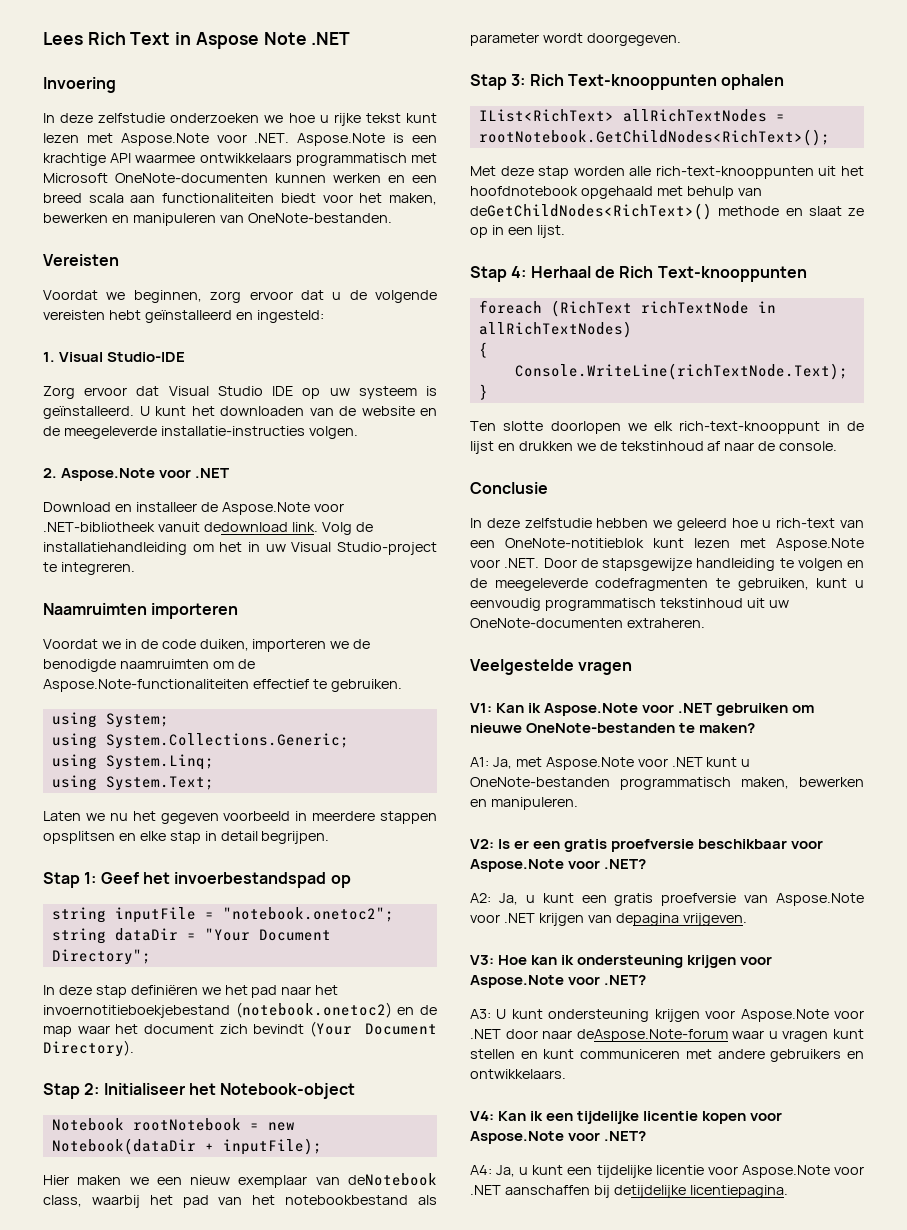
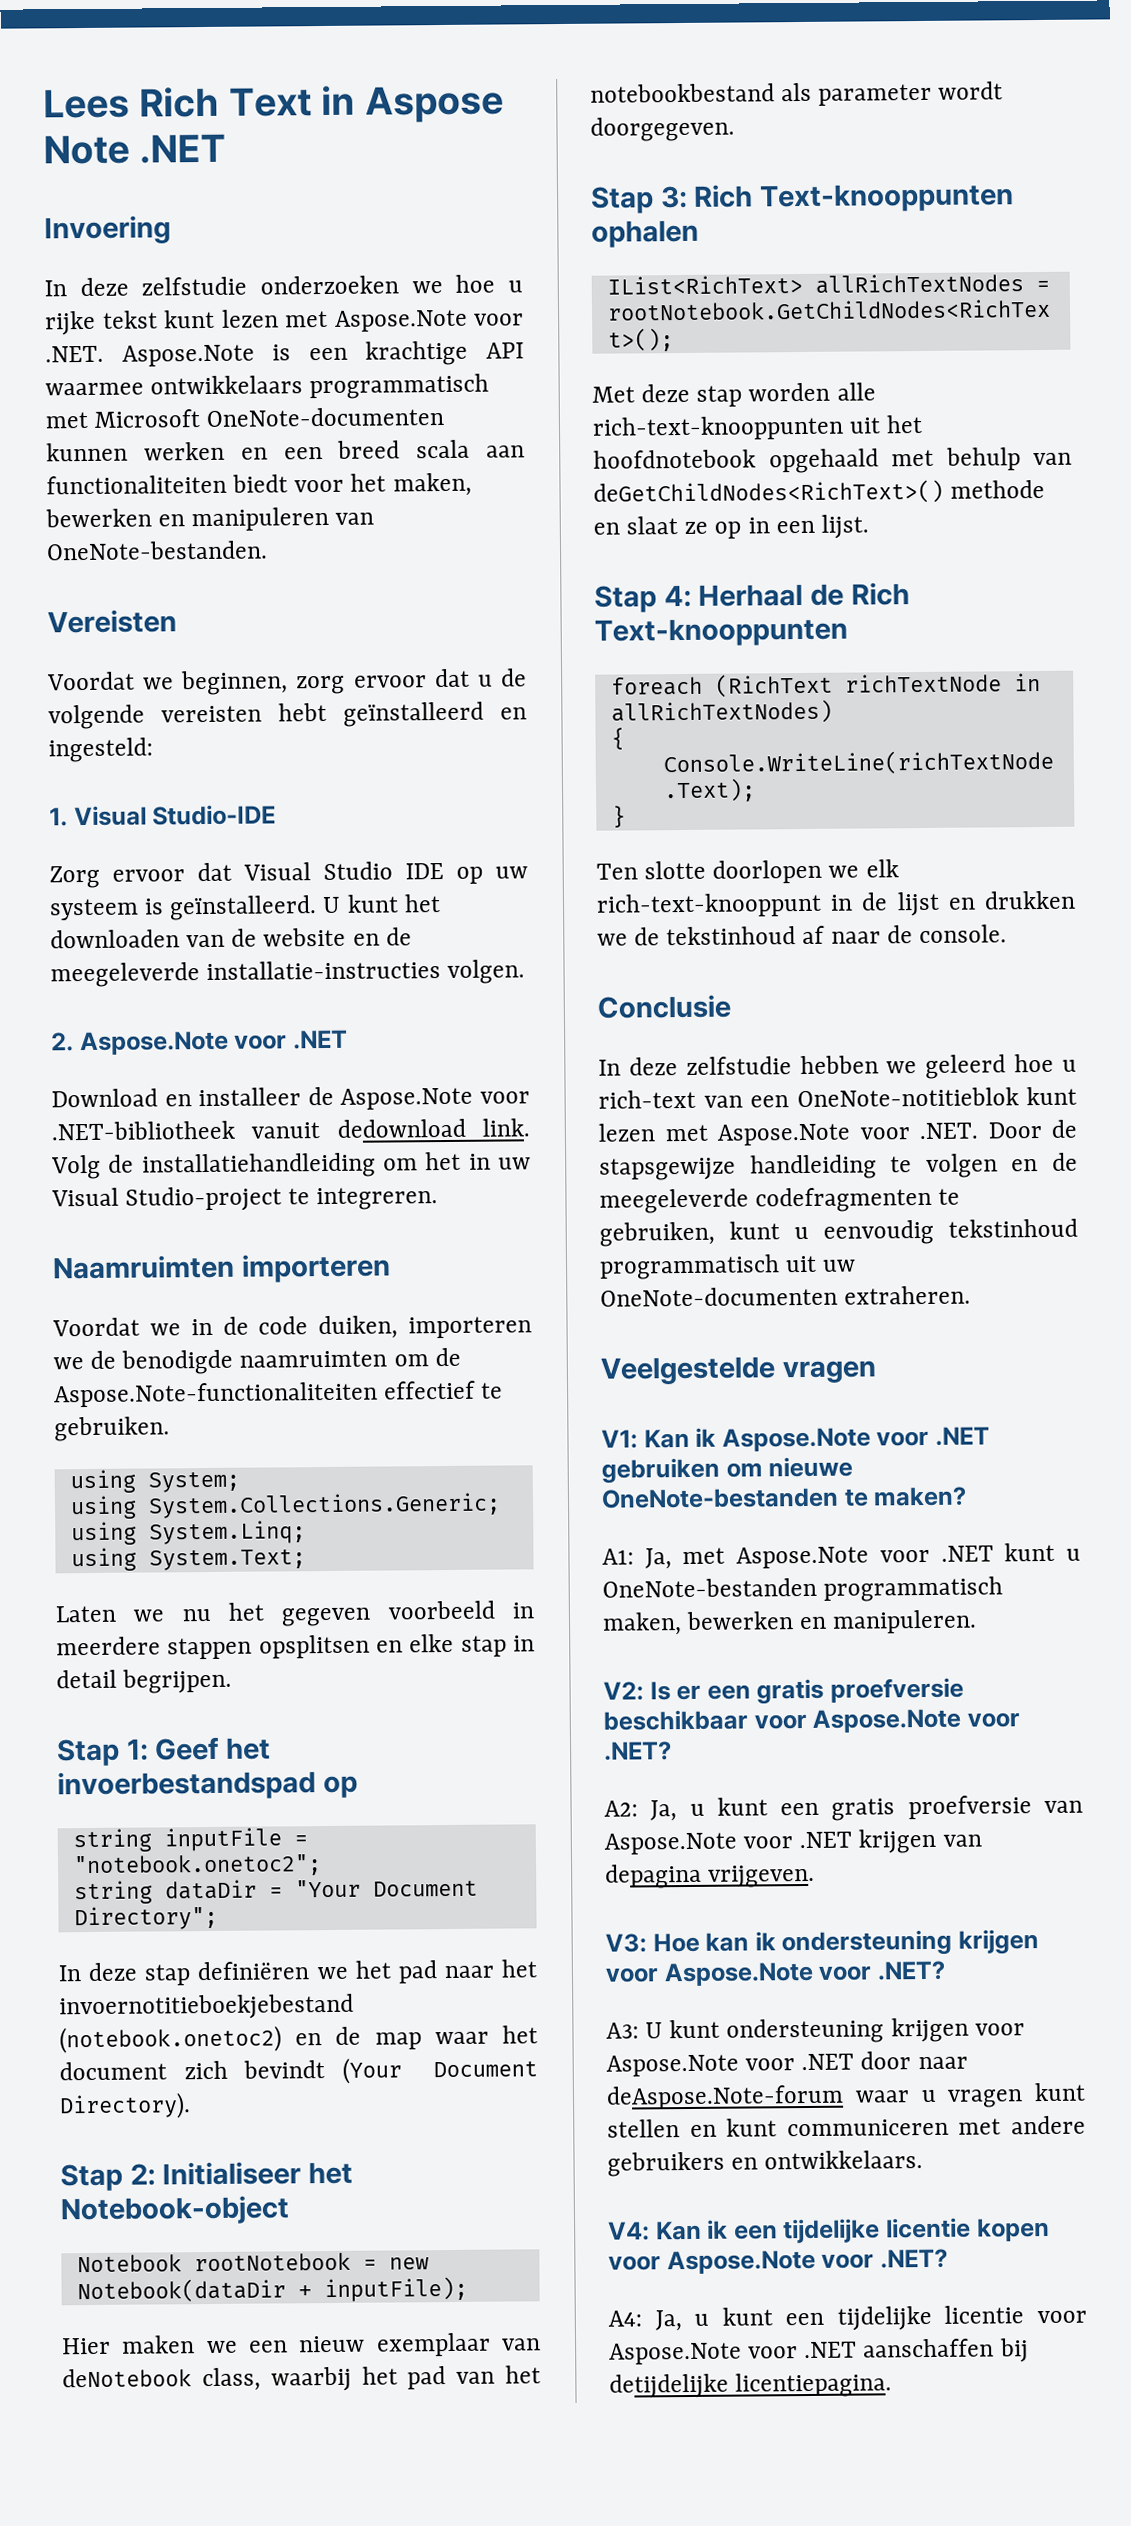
- In deze zelfstudie hebben we geleerd hoe u rich-text van een OneNote-notitieblok kunt lezen met Aspose.Note voor .NET. Door de stapsgewijze handleiding te volgen en de meegeleverde codefragmenten te gebruiken, kunt u eenvoudig programmatisch tekstinhoud uit uw OneNote-documenten extraheren.
+ In deze zelfstudie hebben we geleerd hoe u rich-text van een OneNote-notitieblok kunt lezen met Aspose.Note voor .NET. Door de stapsgewijze handleiding te volgen en de meegeleverde codefragmenten te gebruiken, kunt u eenvoudig tekstinhoud programmatisch uit uw OneNote-documenten extraheren.

